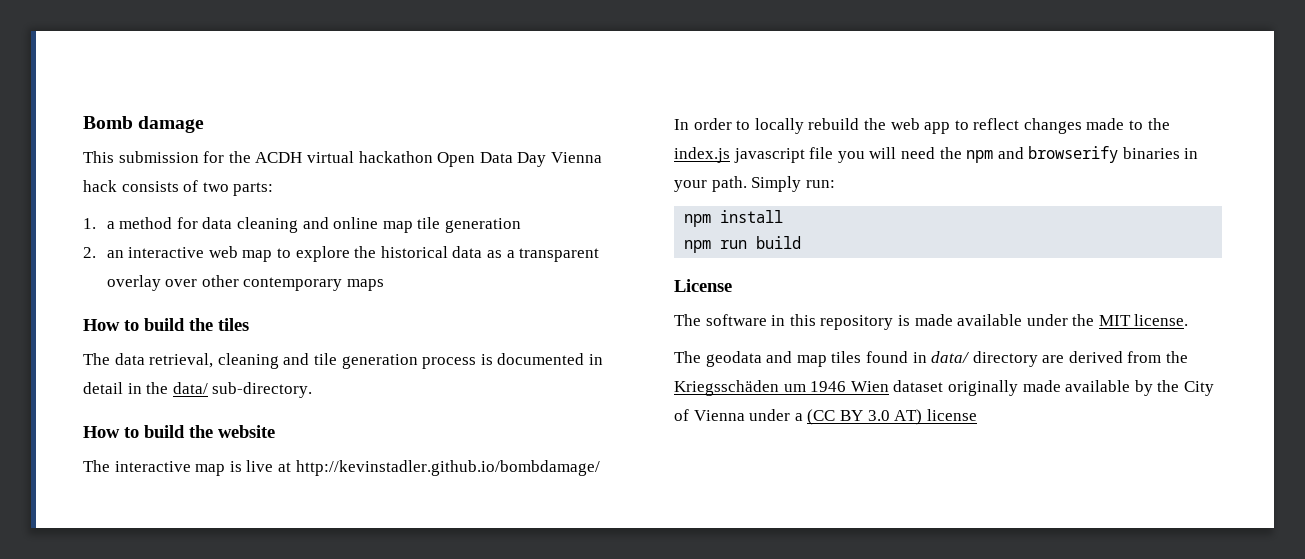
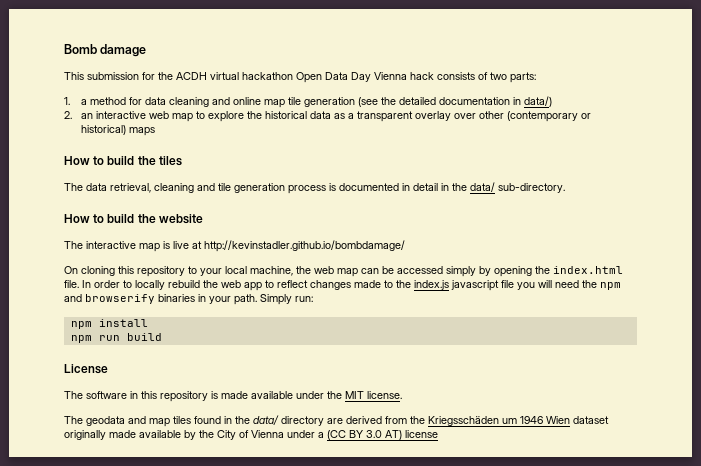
- 1. a method for data cleaning and online map tile generation
+ 1. a method for data cleaning and online map tile generation (see the detailed documentation in data/)
- 2. an interactive web map to explore the historical data as a transparent overlay over other contemporary maps
+ 2. an interactive web map to explore the historical data as a transparent overlay over other (contemporary or historical) maps
+ On cloning this repository to your local machine, the web map can be accessed simply by opening the index.html file.
- The geodata and map tiles found in data/ directory are derived from the Kriegsschäden um 1946 Wien dataset originally made available by the City of Vienna under a (CC BY 3.0 AT) license
+ The geodata and map tiles found in the data/ directory are derived from the Kriegsschäden um 1946 Wien dataset originally made available by the City of Vienna under a (CC BY 3.0 AT) license

